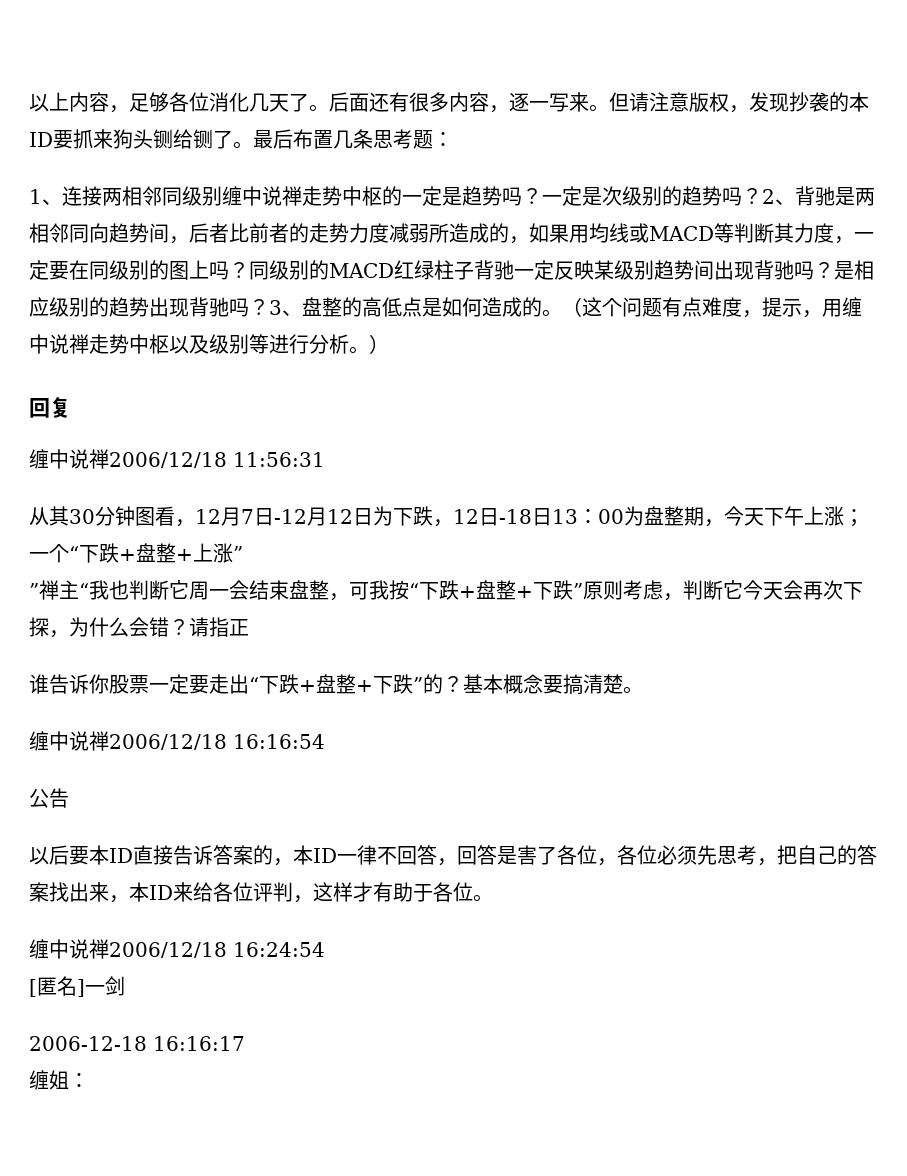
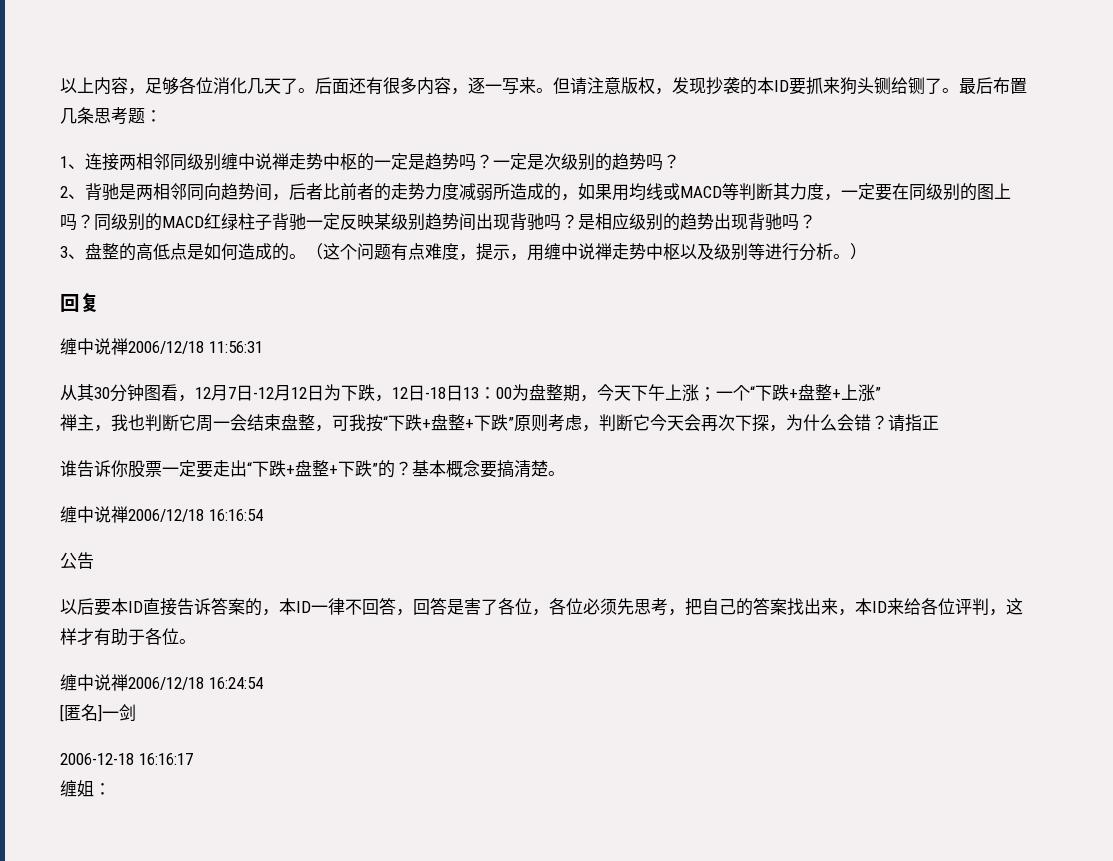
- 一定是次级别的趋势吗？2、背驰是两相邻同向趋势间，后者比前者的走势力度减弱所造成的，如果用均线或MACD等判断其力度，一定要在同级别的图上吗？
+ 一定是次级别的趋势吗？
+ 2、背驰是两相邻同向趋势间，后者比前者的走势力度减弱所造成的，如果用均线或MACD等判断其力度，一定要在同级别的图上吗？
- 是相应级别的趋势出现背驰吗？3、盘整的高低点是如何造成的。
+ 是相应级别的趋势出现背驰吗？
+ 3、盘整的高低点是如何造成的。
- ”禅主“我也判断它周一会结束盘整，可我按“下跌+盘整+下跌”原则考虑，判断它今天会再次下探，为什么会错？
+ 禅主，我也判断它周一会结束盘整，可我按“下跌+盘整+下跌”原则考虑，判断它今天会再次下探，为什么会错？

